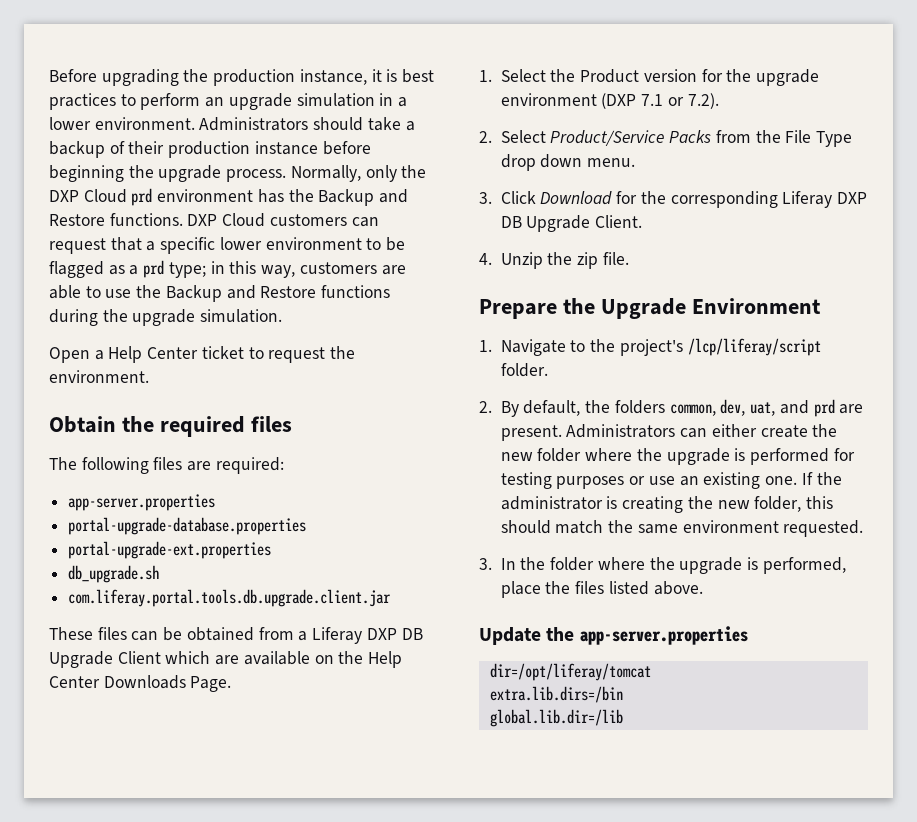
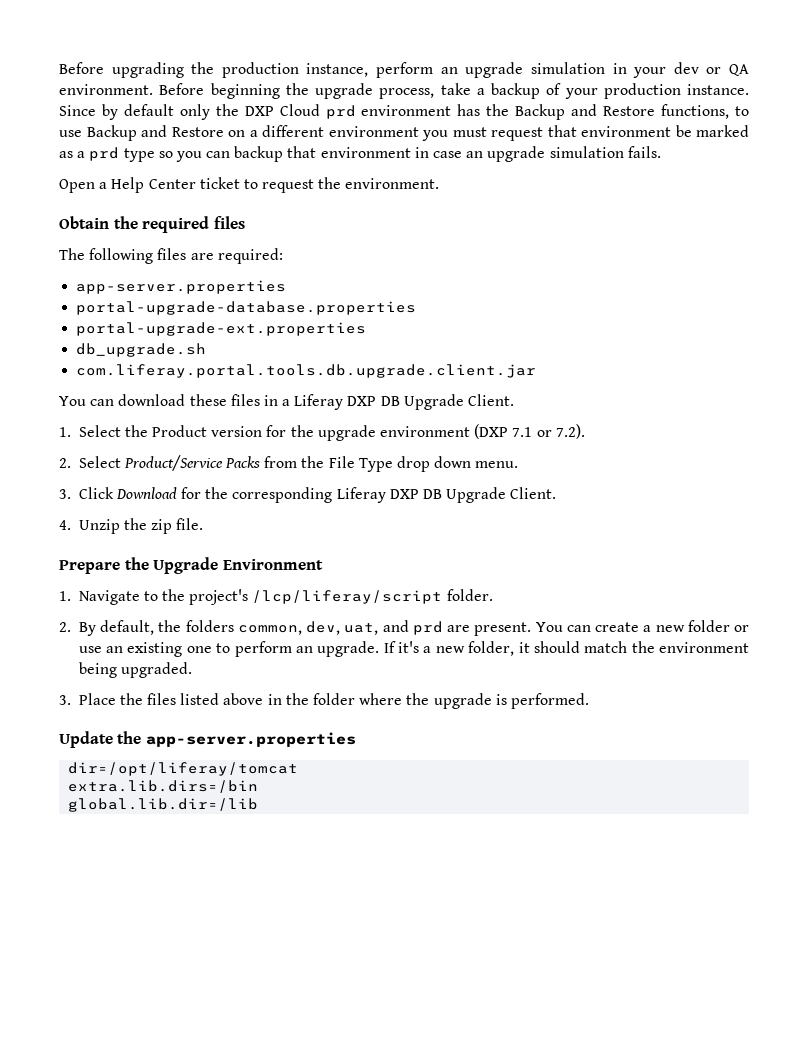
- Before upgrading the production instance, it is best practices to perform an upgrade simulation in a lower environment. Administrators should take a backup of their production instance before beginning the upgrade process. Normally, only the DXP Cloud prd environment has the Backup and Restore functions. DXP Cloud customers can request that a specific lower environment to be flagged as a prd type; in this way, customers are able to use the Backup and Restore functions during the upgrade simulation.
+ Before upgrading the production instance, perform an upgrade simulation in your dev or QA environment. Before beginning the upgrade process, take a backup of your production instance. Since by default only the DXP Cloud prd environment has the Backup and Restore functions, to use Backup and Restore on a different environment you must request that environment be marked as a prd type so you can backup that environment in case an upgrade simulation fails.
- These files can be obtained from a Liferay DXP DB Upgrade Client which are available on the Help Center Downloads Page.
+ You can download these files in a Liferay DXP DB Upgrade Client.
- Administrators can either create the new folder where the upgrade is performed for testing purposes or use an existing one. If the administrator is creating the new folder, this should match the same environment requested.
- 3. In the folder where the upgrade is performed, place the files listed above.
+ You can create a new folder or use an existing one to perform an upgrade. If it's a new folder, it should match the environment being upgraded.
+ 3. Place the files listed above in the folder where the upgrade is performed.

